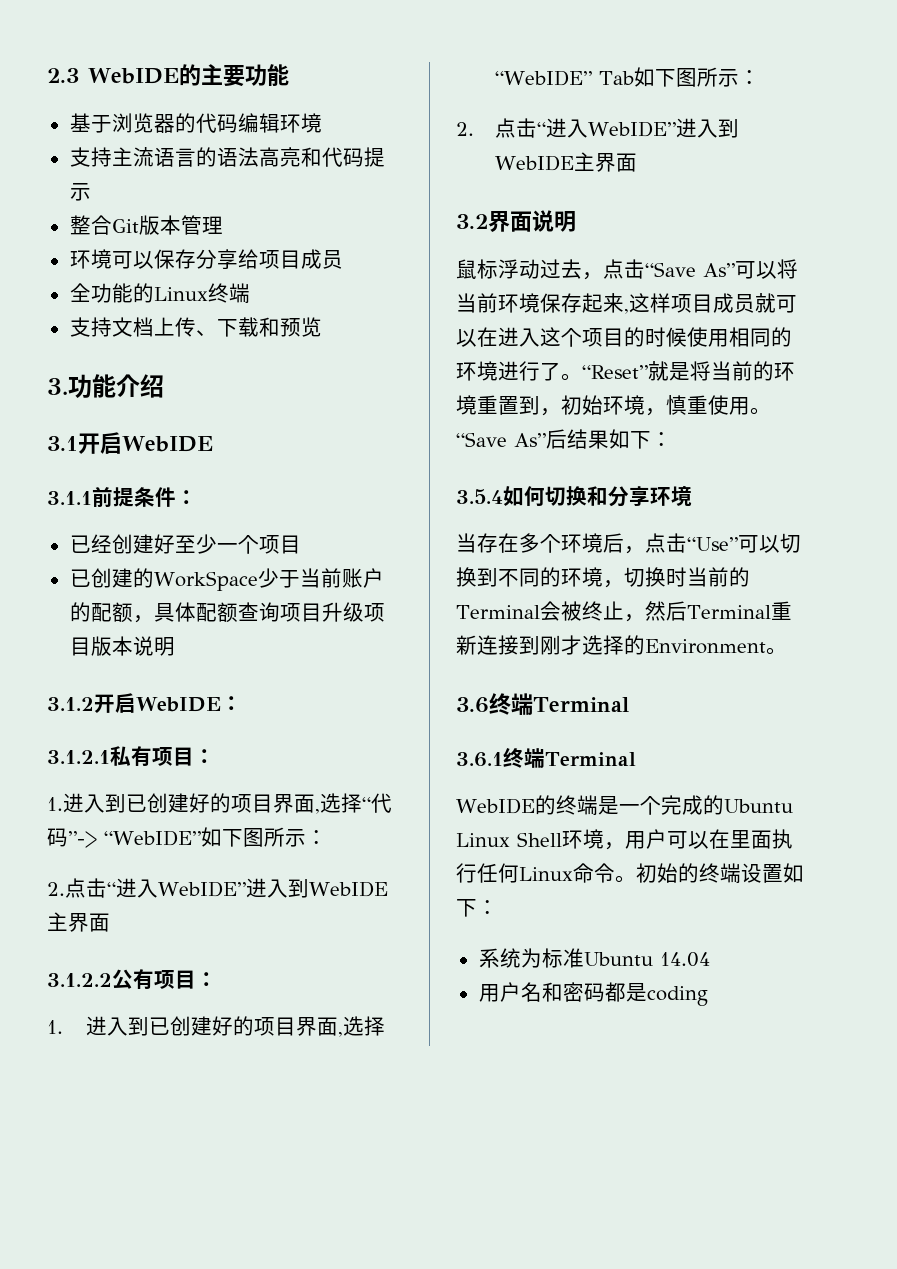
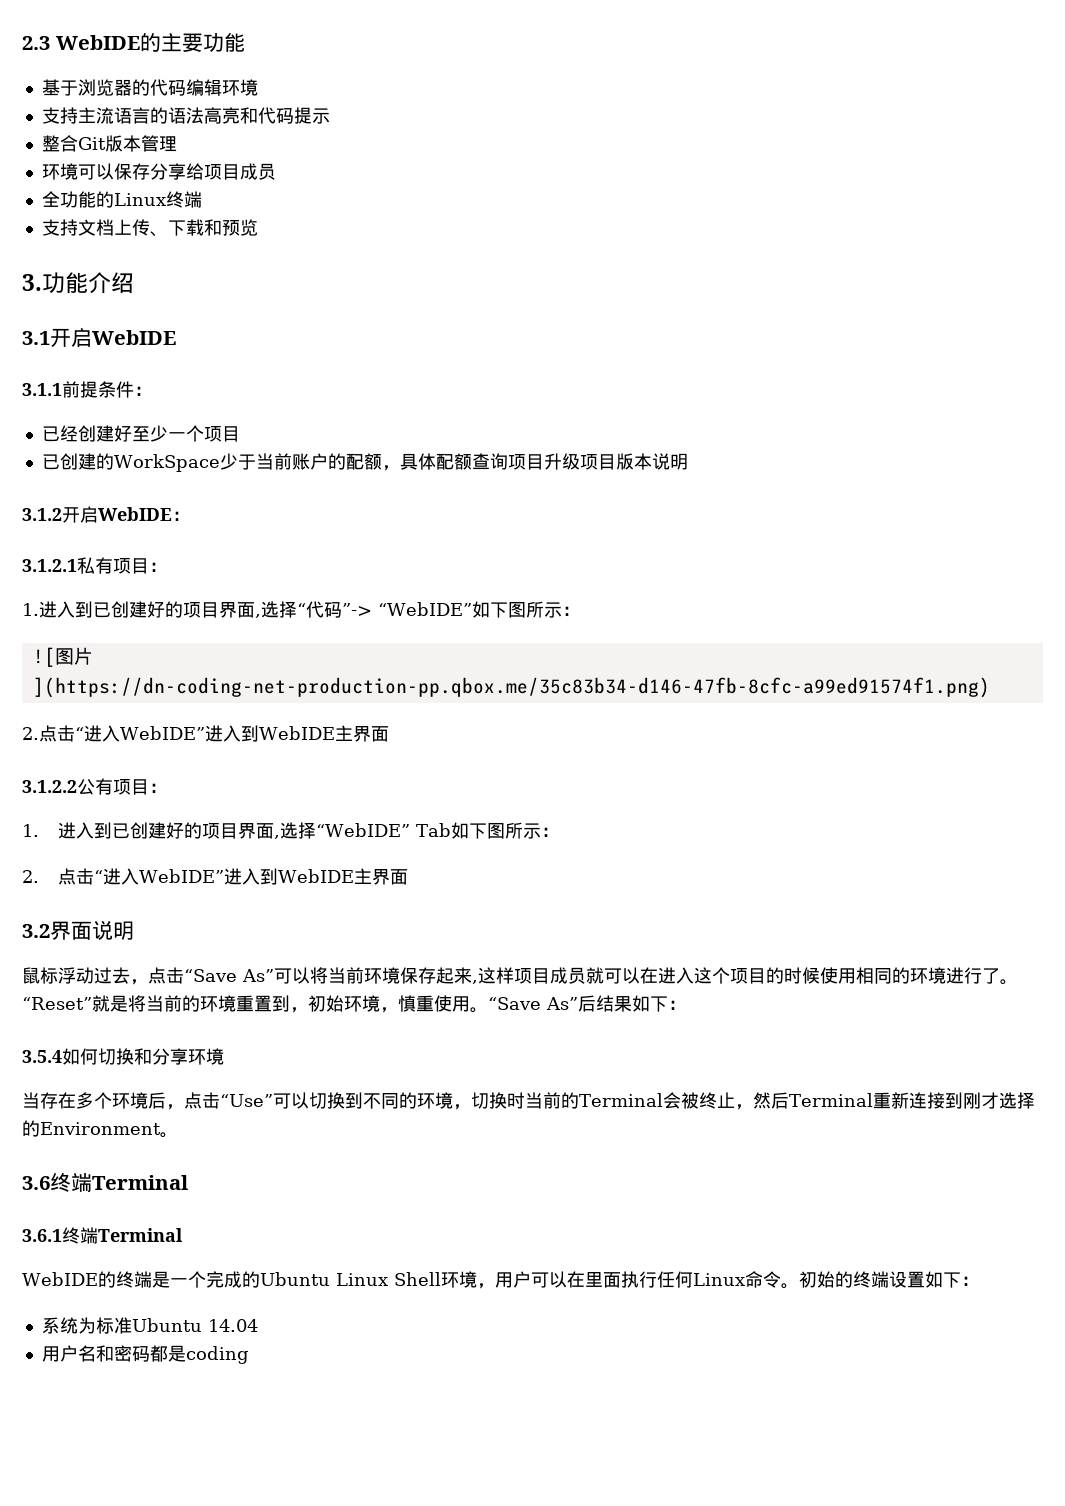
+ ![图片](https://dn-coding-net-production-pp.qbox.me/35c83b34-d146-47fb-8cfc-a99ed91574f1.png)

